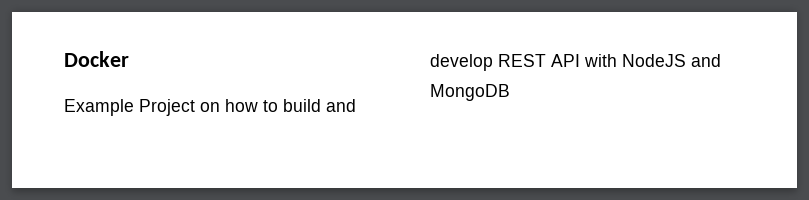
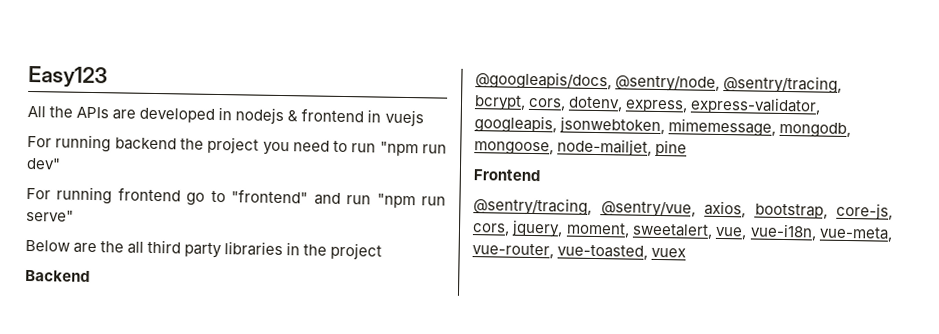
- Docker
- Example Project on how to build and develop REST API with NodeJS and MongoDB
+ Easy123
+ All the APIs are developed in nodejs & frontend in vuejs
+ For running backend the project you need to run "npm run dev"
+ For running frontend go to "frontend" and run "npm run serve"
+ Below are the all third party libraries in the project
+ Backend
+ @googleapis/docs, @sentry/node, @sentry/tracing, bcrypt, cors, dotenv, express, express-validator, googleapis, jsonwebtoken, mimemessage, mongodb, mongoose, node-mailjet, pine
+ Frontend
+ @sentry/tracing, @sentry/vue, axios, bootstrap, core-js, cors, jquery, moment, sweetalert, vue, vue-i18n, vue-meta, vue-router, vue-toasted, vuex

